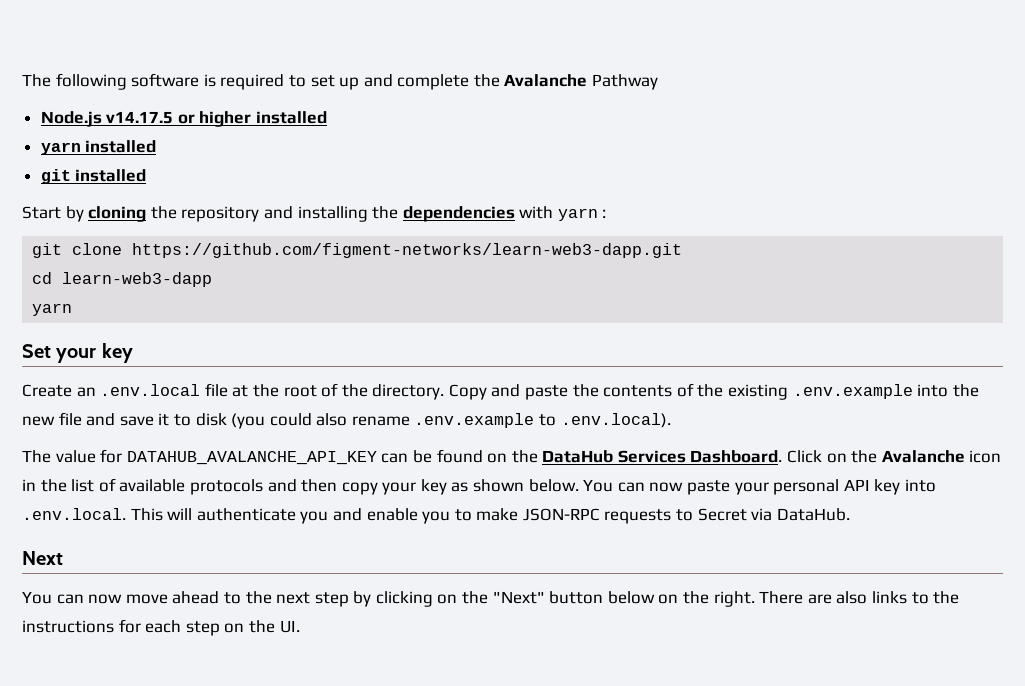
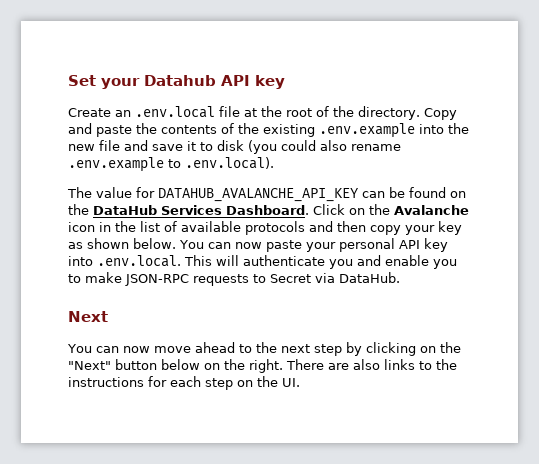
- The following software is required to set up and complete the Avalanche Pathway
- Node.js v14.17.5 or higher installed
- yarn installed
- git installed
- Start by cloning the repository and installing the dependencies with yarn :
- git clone https://github.com/figment-networks/learn-web3-dapp.git
- cd learn-web3-dapp
- yarn
- Set your key
+ Set your Datahub API key

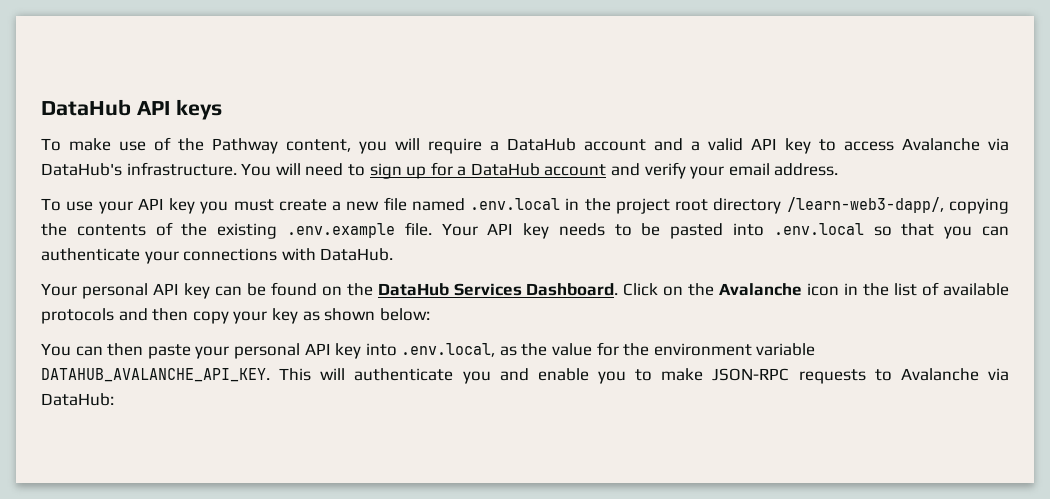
- Set your Datahub API key
- Create an .env.local file at the root of the directory. Copy and paste the contents of the existing .env.example into the new file and save it to disk (you could also rename .env.example to .env.local).
- The value for DATAHUB_AVALANCHE_API_KEY can be found on the DataHub Services Dashboard.
+ DataHub API keys
+ To make use of the Pathway content, you will require a DataHub account and a valid API key to access Avalanche via DataHub's infrastructure. You will need to sign up for a DataHub account and verify your email address.
+ To use your API key you must create a new file named .env.local in the project root directory /learn-web3-dapp/, copying the contents of the existing .env.example file. Your API key needs to be pasted into .env.local so that you can authenticate your connections with DataHub.
+ Your personal API key can be found on the DataHub Services Dashboard.
- Click on the Avalanche icon in the list of available protocols and then copy your key as shown below. You can now paste your personal API key into .env.local. This will authenticate you and enable you to make JSON-RPC requests to Secret via DataHub.
- Next
- You can now move ahead to the next step by clicking on the "Next" button below on the right. There are also links to the instructions for each step on the UI.
+ Click on the Avalanche icon in the list of available protocols and then copy your key as shown below:
+ You can then paste your personal API key into .env.local, as the value for the environment variable DATAHUB_AVALANCHE_API_KEY. This will authenticate you and enable you to make JSON-RPC requests to Avalanche via DataHub:

